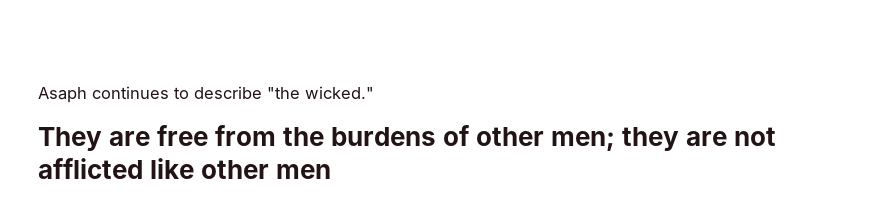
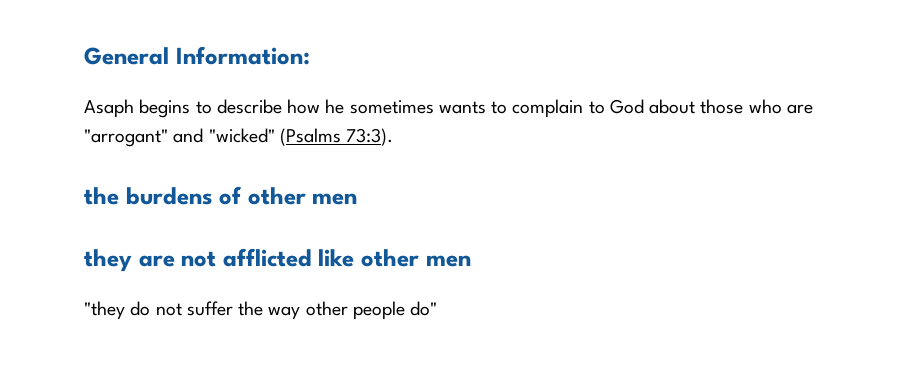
- Asaph continues to describe "the wicked."
- They are free from the burdens of other men; they are not afflicted like other men
+ General Information:
+ Asaph begins to describe how he sometimes wants to complain to God about those who are "arrogant" and "wicked" (Psalms 73:3).
+ the burdens of other men
+ they are not afflicted like other men
+ "they do not suffer the way other people do"

